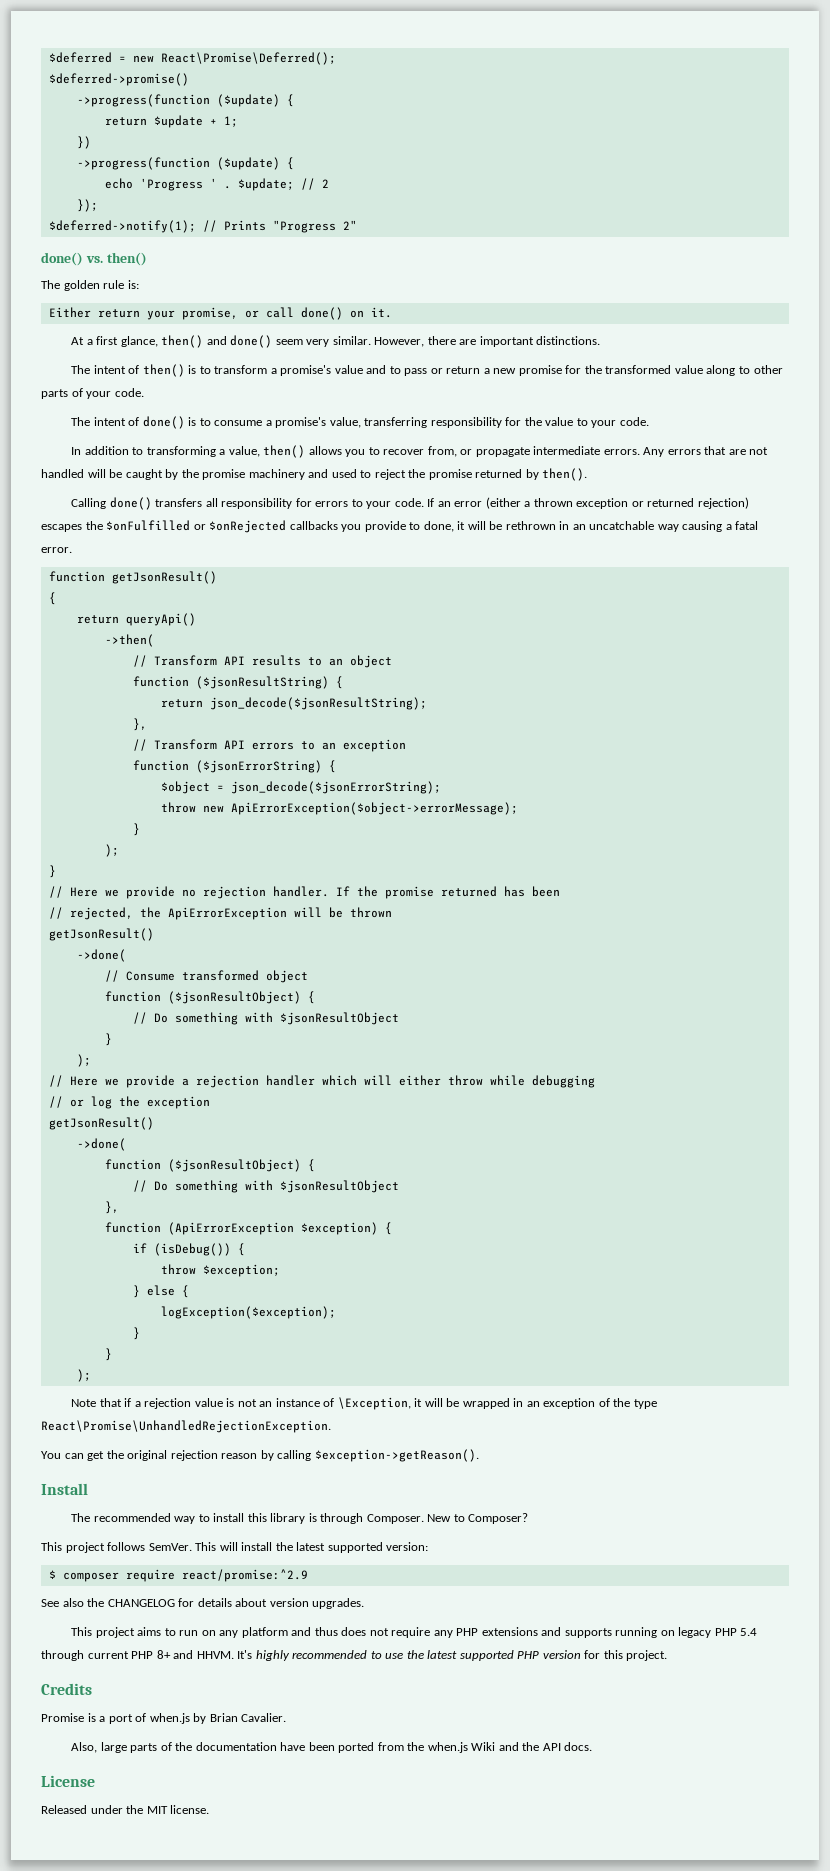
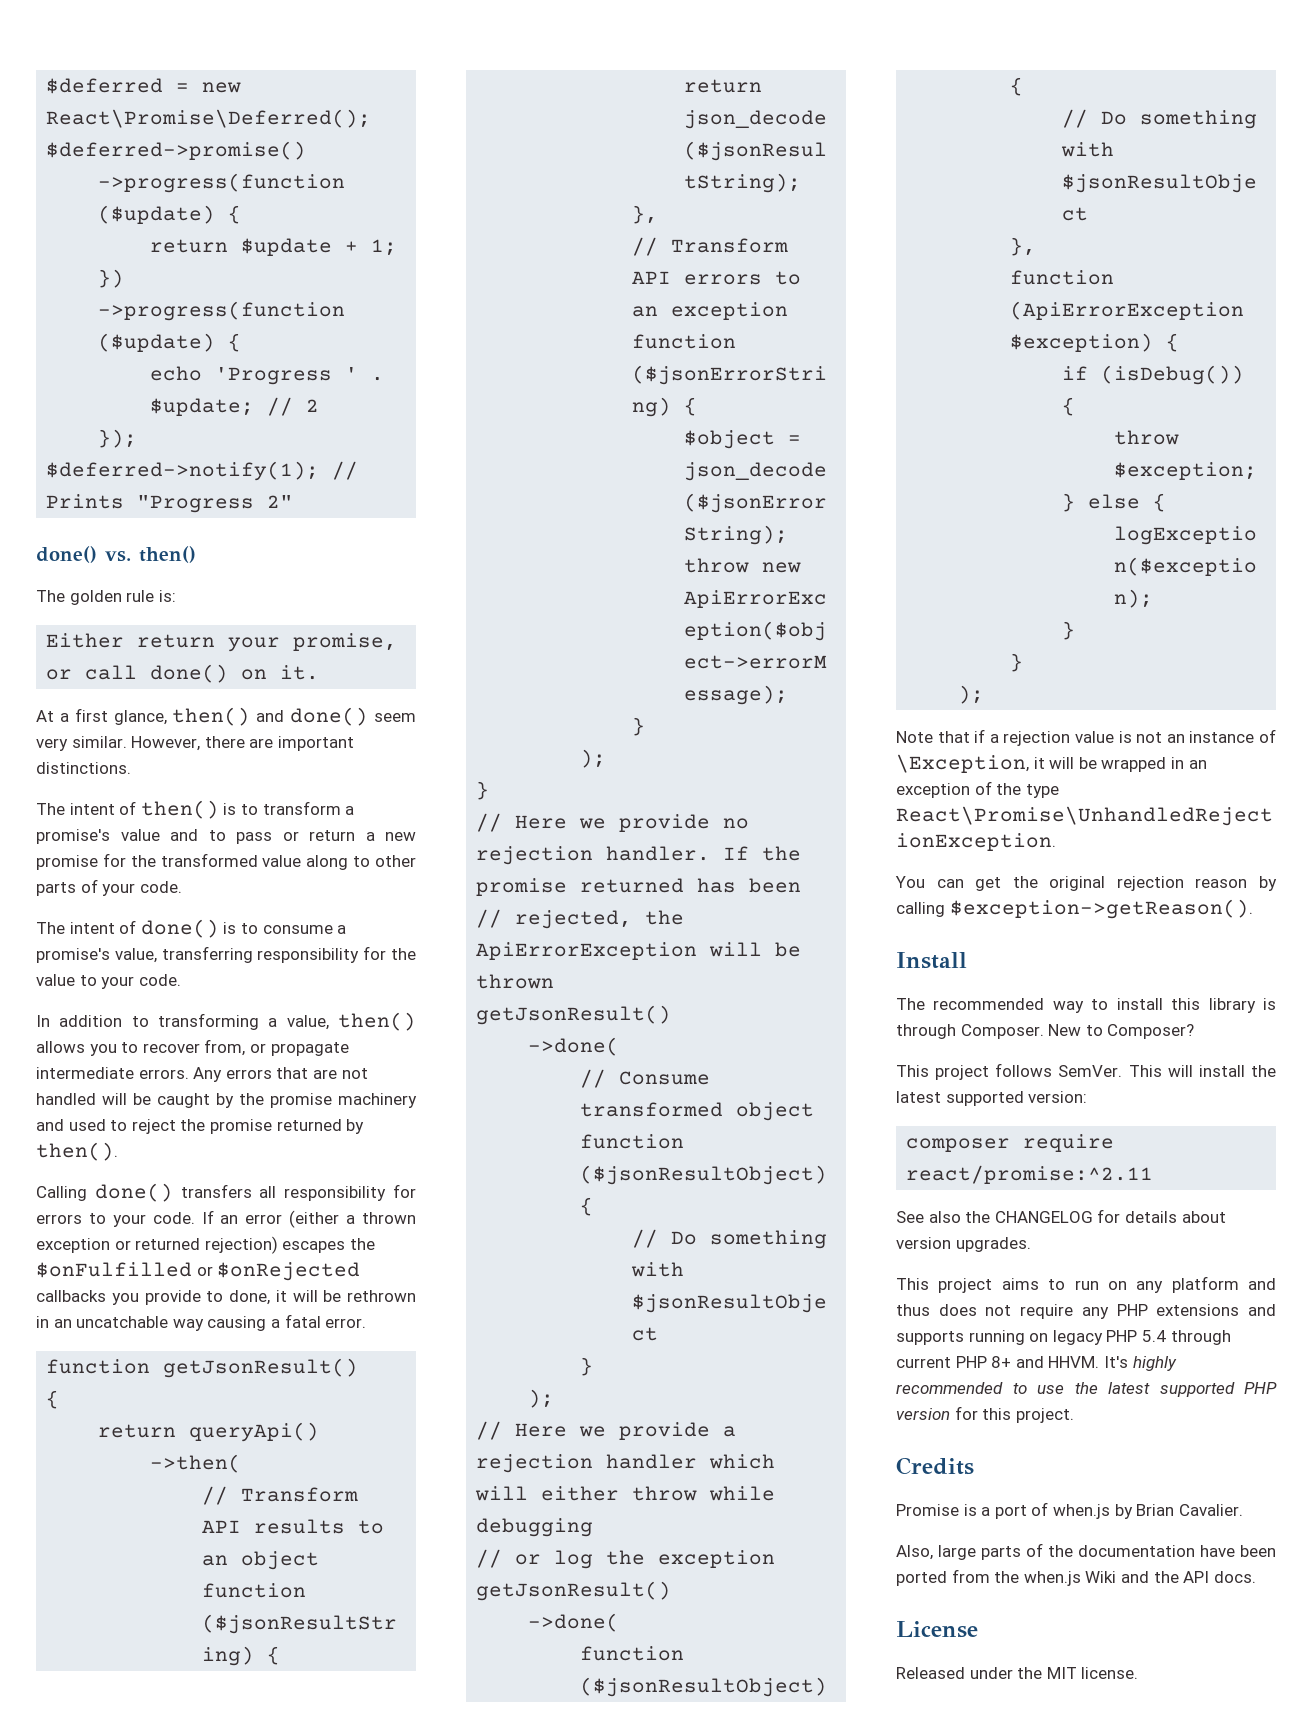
- $ composer require react/promise:^2.9
+ composer require react/promise:^2.11

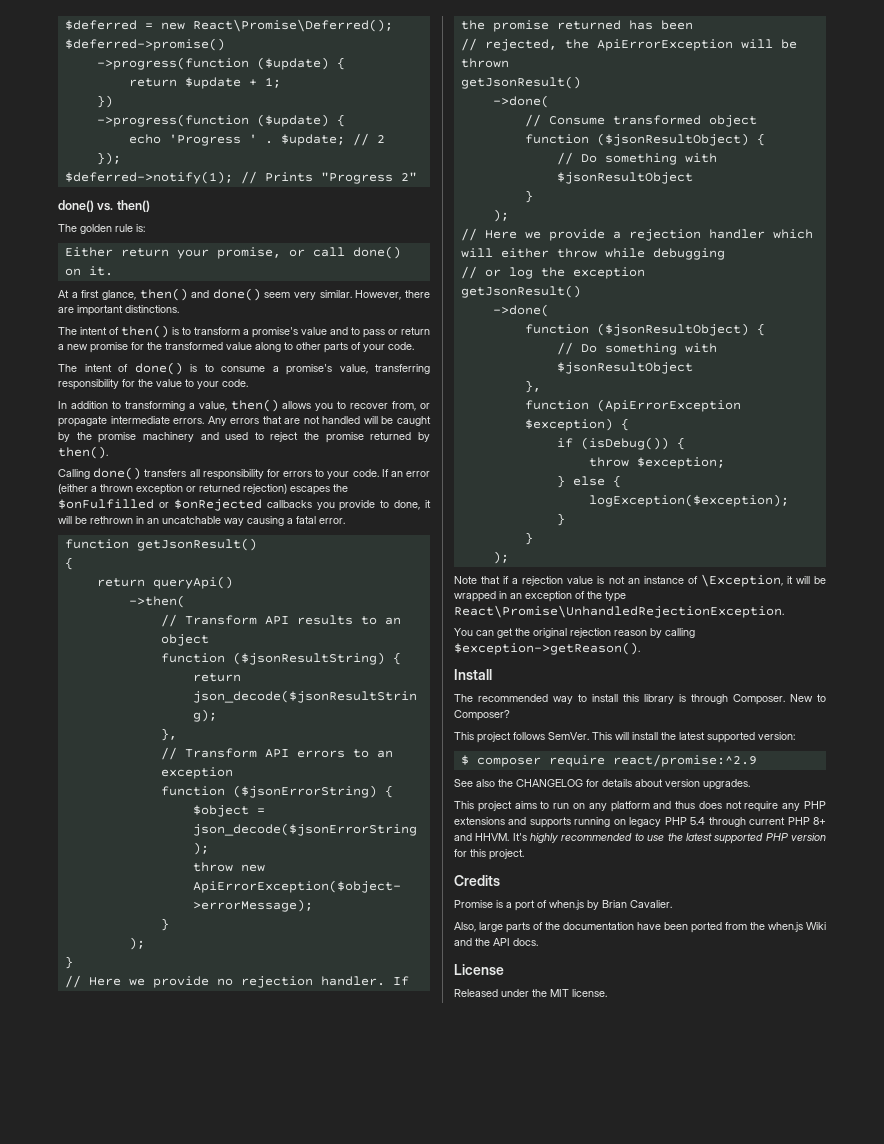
- composer require react/promise:^2.11
+ $ composer require react/promise:^2.9

